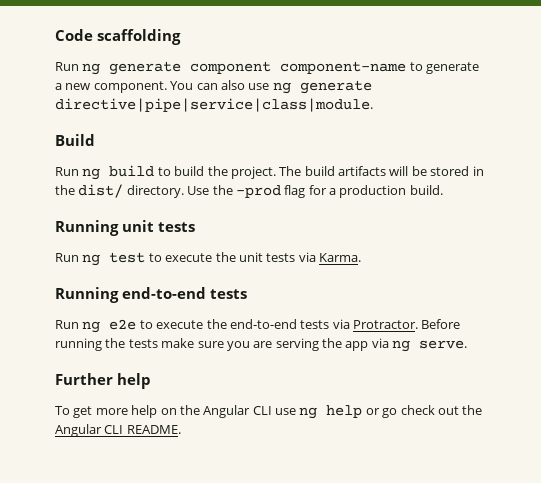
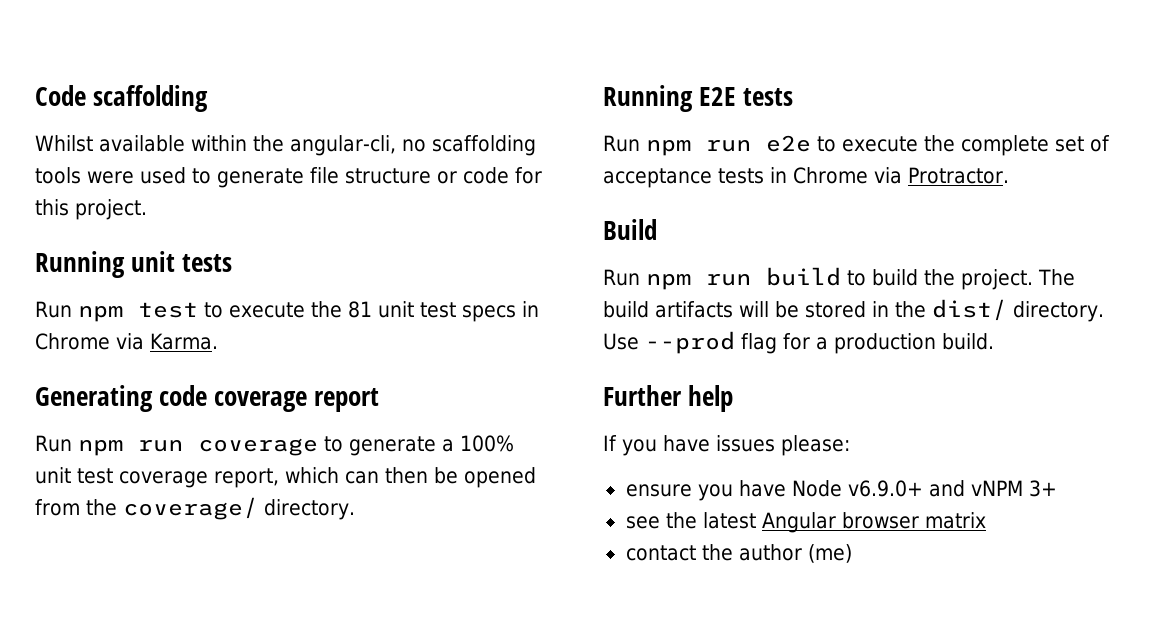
- Run ng generate component component-name to generate a new component. You can also use ng generate directive|pipe|service|class|module.
+ Whilst available within the angular-cli, no scaffolding tools were used to generate file structure or code for this project.
+ Running unit tests
+ Run npm test to execute the 81 unit test specs in Chrome via Karma.
+ Generating code coverage report
+ Run npm run coverage to generate a 100% unit test coverage report, which can then be opened from the coverage/ directory.
+ Running E2E tests
+ Run npm run e2e to execute the complete set of acceptance tests in Chrome via Protractor.
- Run ng build to build the project.
+ Run npm run build to build the project.
- Use the -prod flag for a production build.
+ Use --prod flag for a production build.
- Running unit tests
- Run ng test to execute the unit tests via Karma.
- Running end-to-end tests
- Run ng e2e to execute the end-to-end tests via Protractor. Before running the tests make sure you are serving the app via ng serve.
  Further help
- To get more help on the Angular CLI use ng help or go check out the Angular CLI README.
+ If you have issues please:
+ ensure you have Node v6.9.0+ and vNPM 3+
+ see the latest Angular browser matrix
+ contact the author (me)

